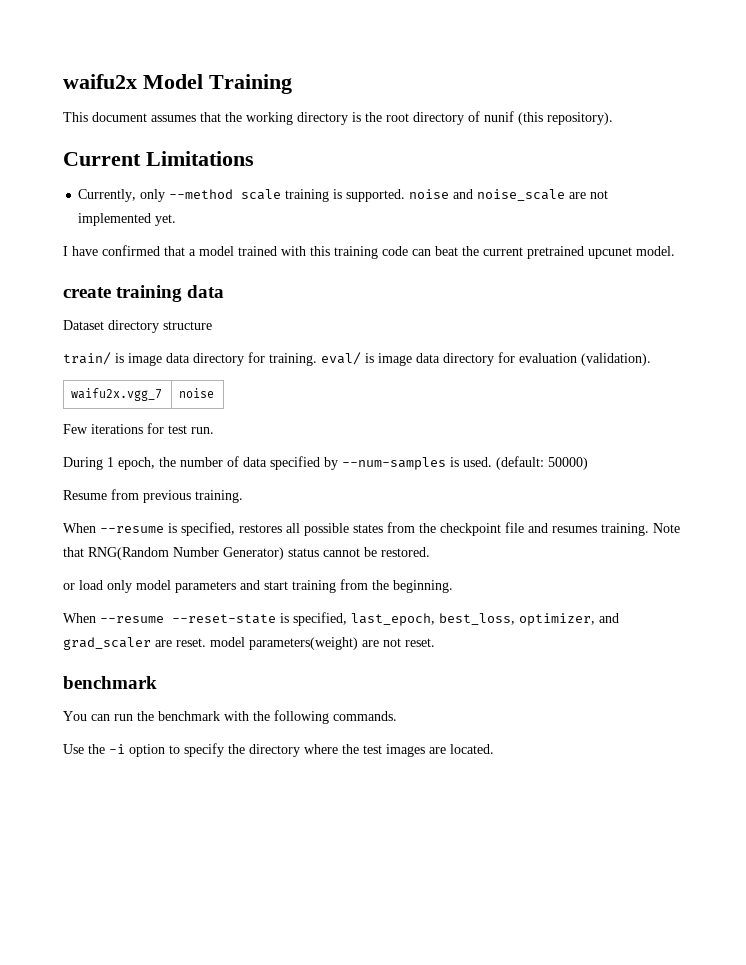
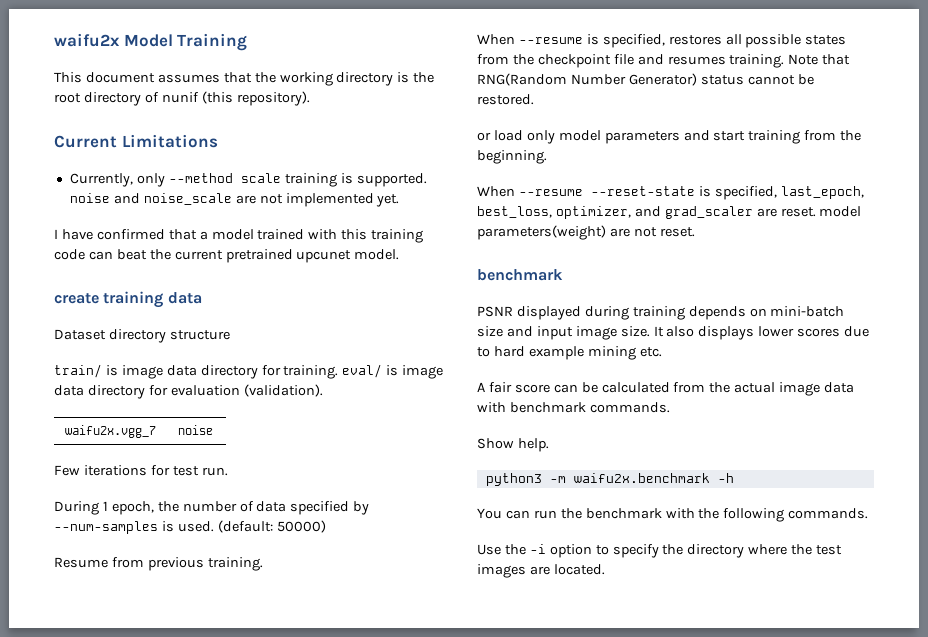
+ PSNR displayed during training depends on mini-batch size and input image size. It also displays lower scores due to hard example mining etc.
+ A fair score can be calculated from the actual image data with benchmark commands.
+ Show help.
+ python3 -m waifu2x.benchmark -h

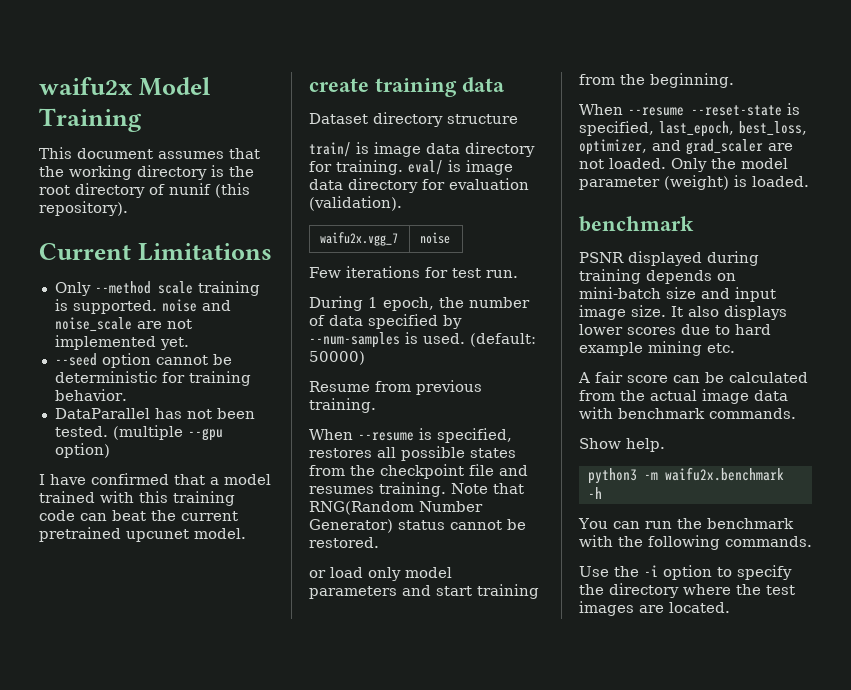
- Currently, only --method scale training is supported. noise and noise_scale are not implemented yet.
+ Only --method scale training is supported. noise and noise_scale are not implemented yet.
+ --seed option cannot be deterministic for training behavior.
+ DataParallel has not been tested. (multiple --gpu option)
- When --resume --reset-state is specified, last_epoch, best_loss, optimizer, and grad_scaler are reset. model parameters(weight) are not reset.
+ When --resume --reset-state is specified, last_epoch, best_loss, optimizer, and grad_scaler are not loaded. Only the model parameter (weight) is loaded.

